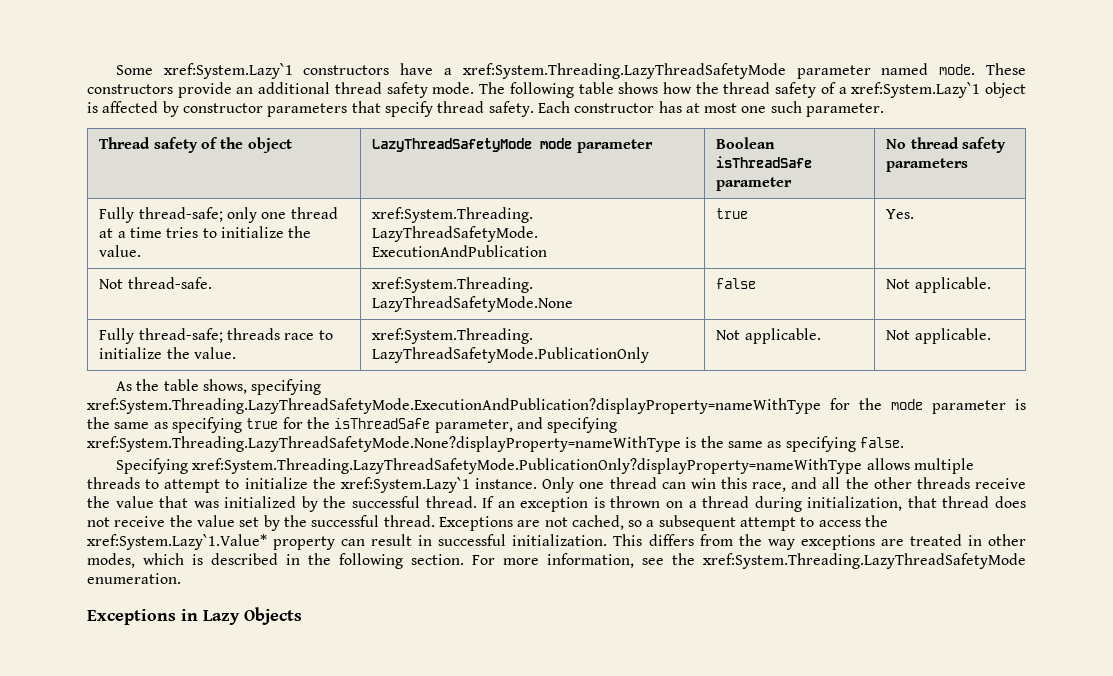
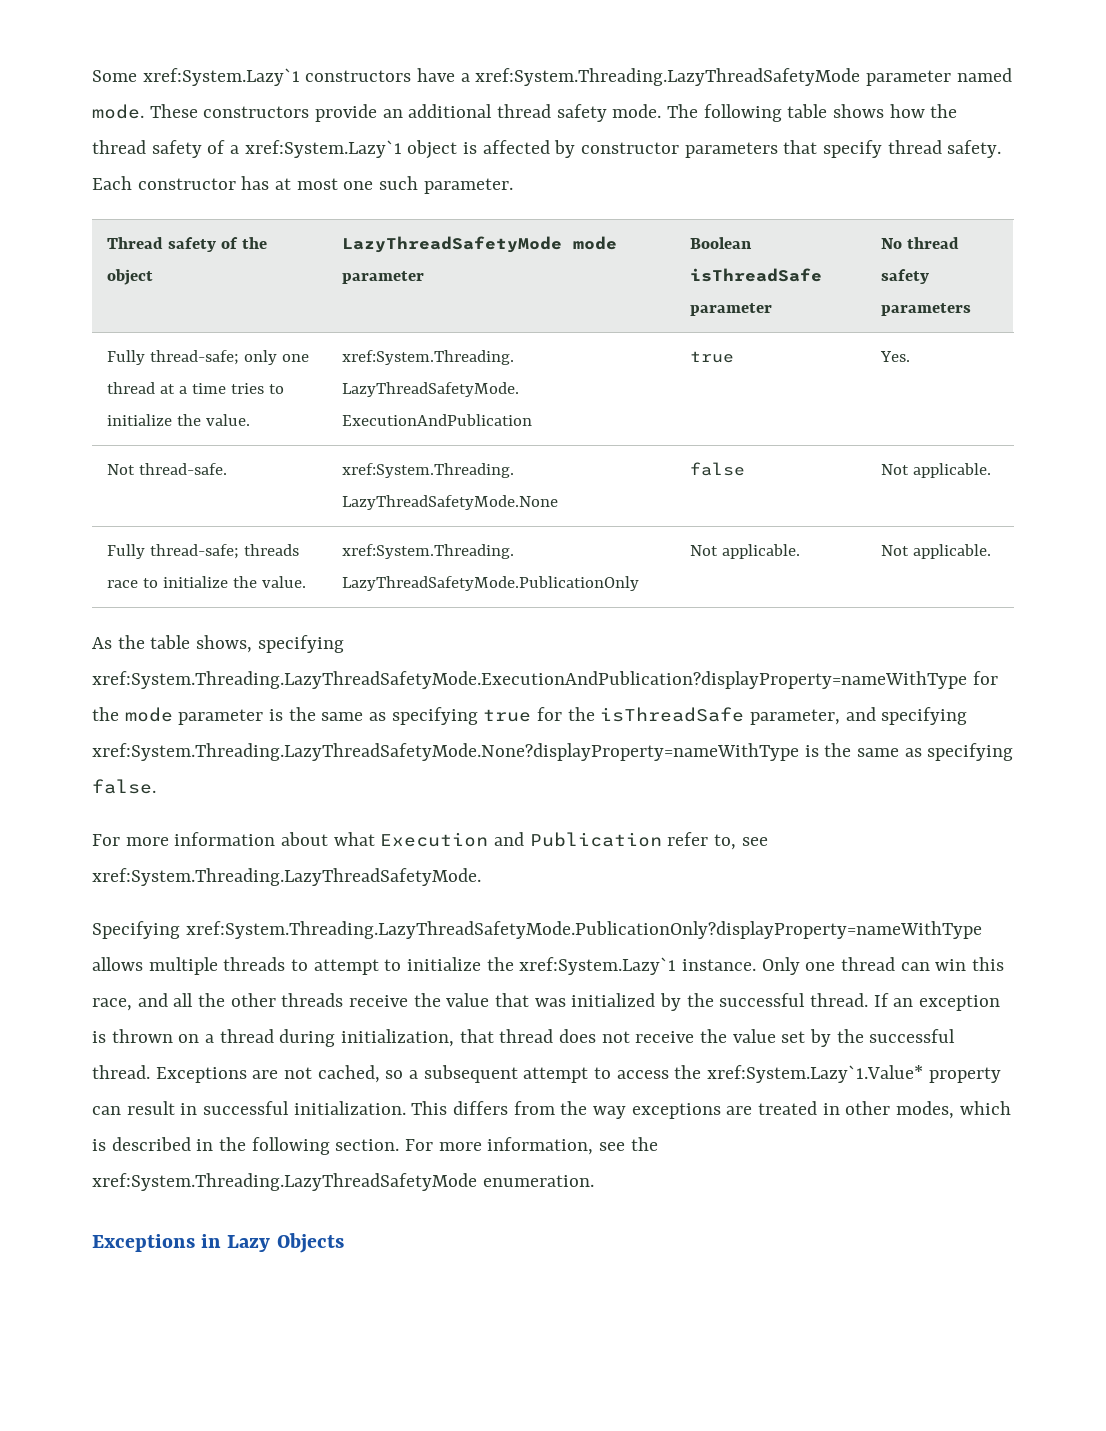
+ For more information about what Execution and Publication refer to, see xref:System.Threading.LazyThreadSafetyMode.

